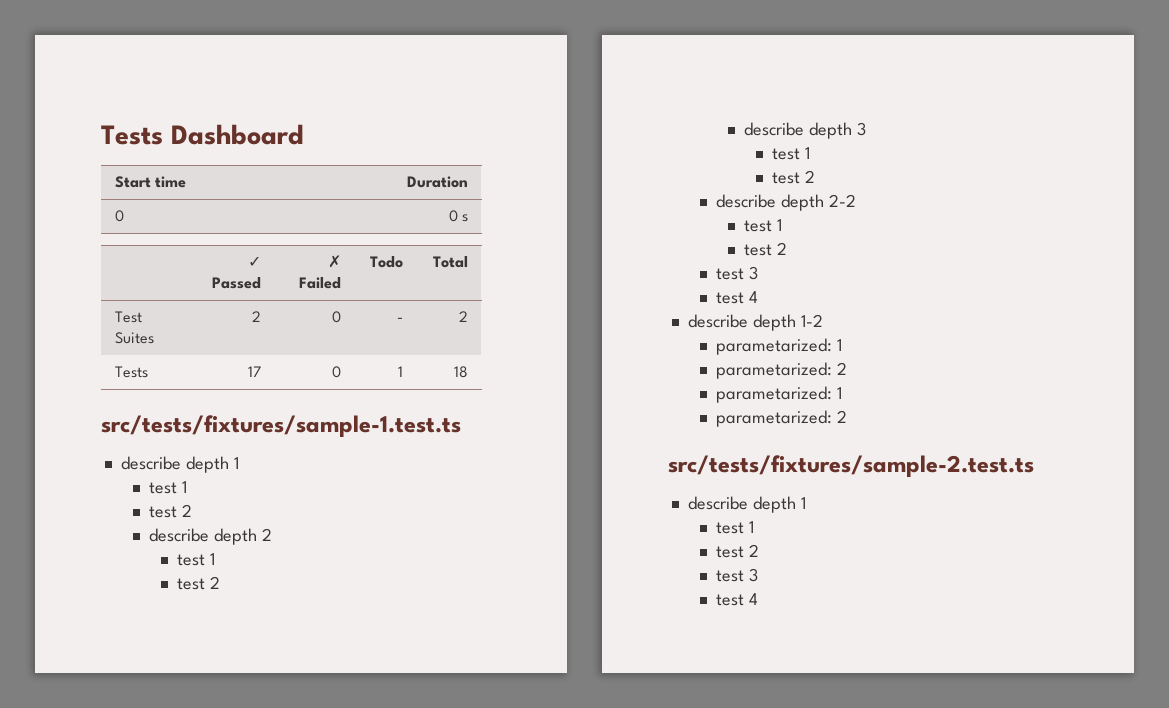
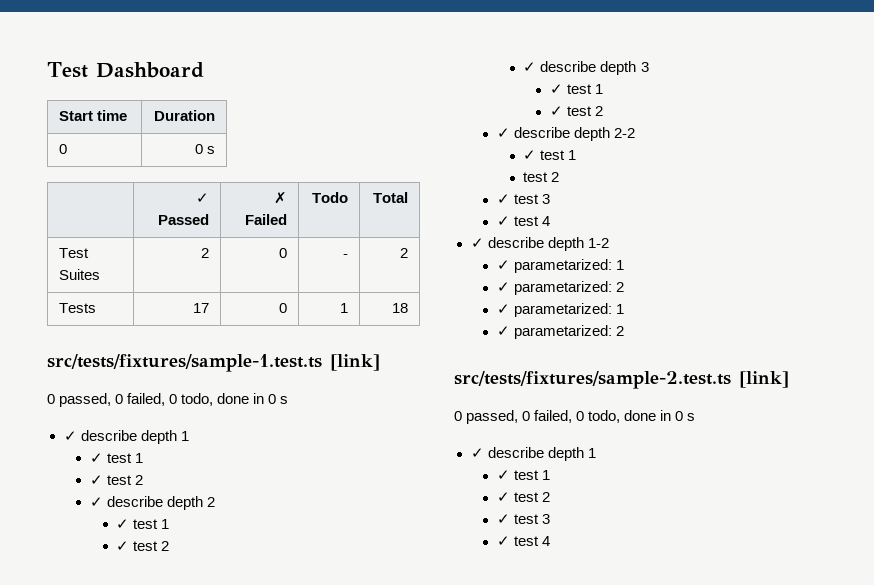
- Tests Dashboard
+ Test Dashboard
- src/tests/fixtures/sample-1.test.ts
- describe depth 1
- test 1
+ src/tests/fixtures/sample-1.test.ts [link]
+ 0 passed, 0 failed, 0 todo, done in 0 s
+ ✓ describe depth 1
+ ✓ test 1
+ ✓ test 2
+ ✓ describe depth 2
+ ✓ test 1
+ ✓ test 2
+ ✓ describe depth 3
+ ✓ test 1
+ ✓ test 2
+ ✓ describe depth 2-2
+ ✓ test 1
  test 2
- describe depth 2
- test 1
- test 2
- describe depth 3
- test 1
- test 2
- describe depth 2-2
- test 1
- test 2
- test 3
- test 4
+ ✓ test 3
+ ✓ test 4
- describe depth 1-2
- parametarized: 1
- parametarized: 2
- parametarized: 1
- parametarized: 2
+ ✓ describe depth 1-2
+ ✓ parametarized: 1
+ ✓ parametarized: 2
+ ✓ parametarized: 1
+ ✓ parametarized: 2
- src/tests/fixtures/sample-2.test.ts
- describe depth 1
- test 1
- test 2
- test 3
- test 4
+ src/tests/fixtures/sample-2.test.ts [link]
+ 0 passed, 0 failed, 0 todo, done in 0 s
+ ✓ describe depth 1
+ ✓ test 1
+ ✓ test 2
+ ✓ test 3
+ ✓ test 4

